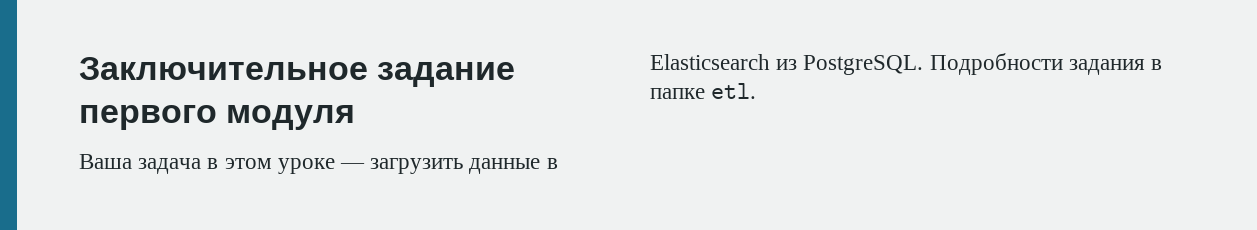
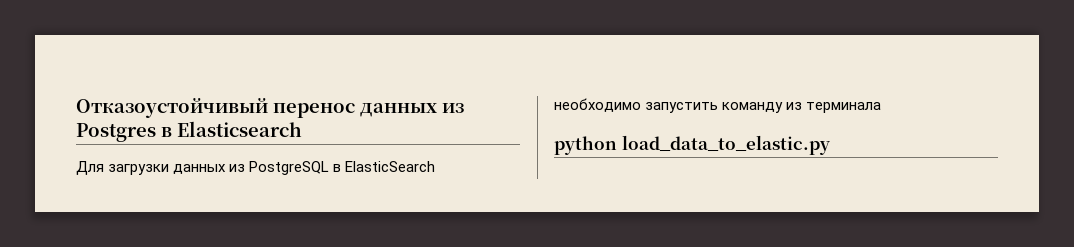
- Заключительное задание первого модуля
- Ваша задача в этом уроке — загрузить данные в Elasticsearch из PostgreSQL. Подробности задания в папке etl.
+ Отказоустойчивый перенос данных из Postgres в Elasticsearch
+ Для загрузки данных из PostgreSQL в ElasticSearch необходимо запустить команду из терминала
+ python load_data_to_elastic.py

